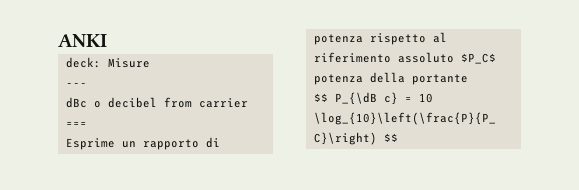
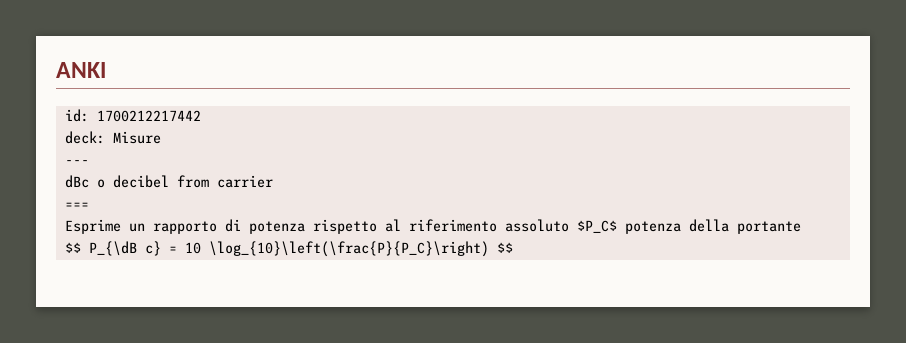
+ id: 1700212217442

